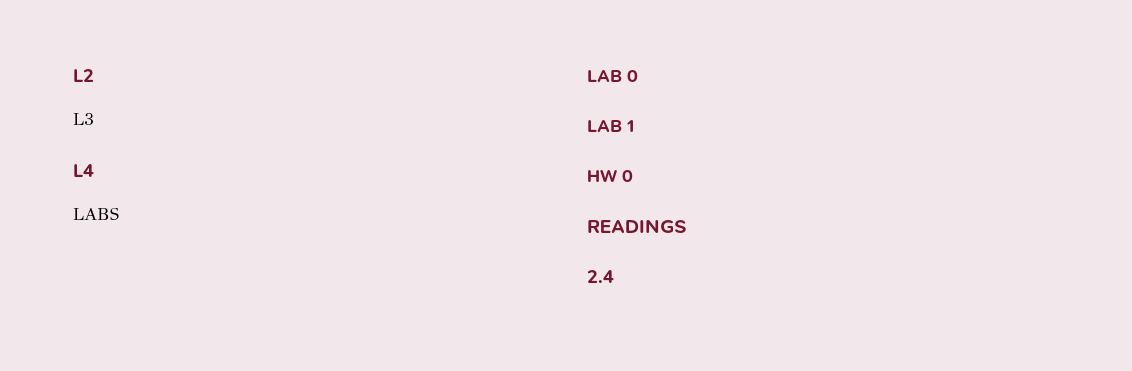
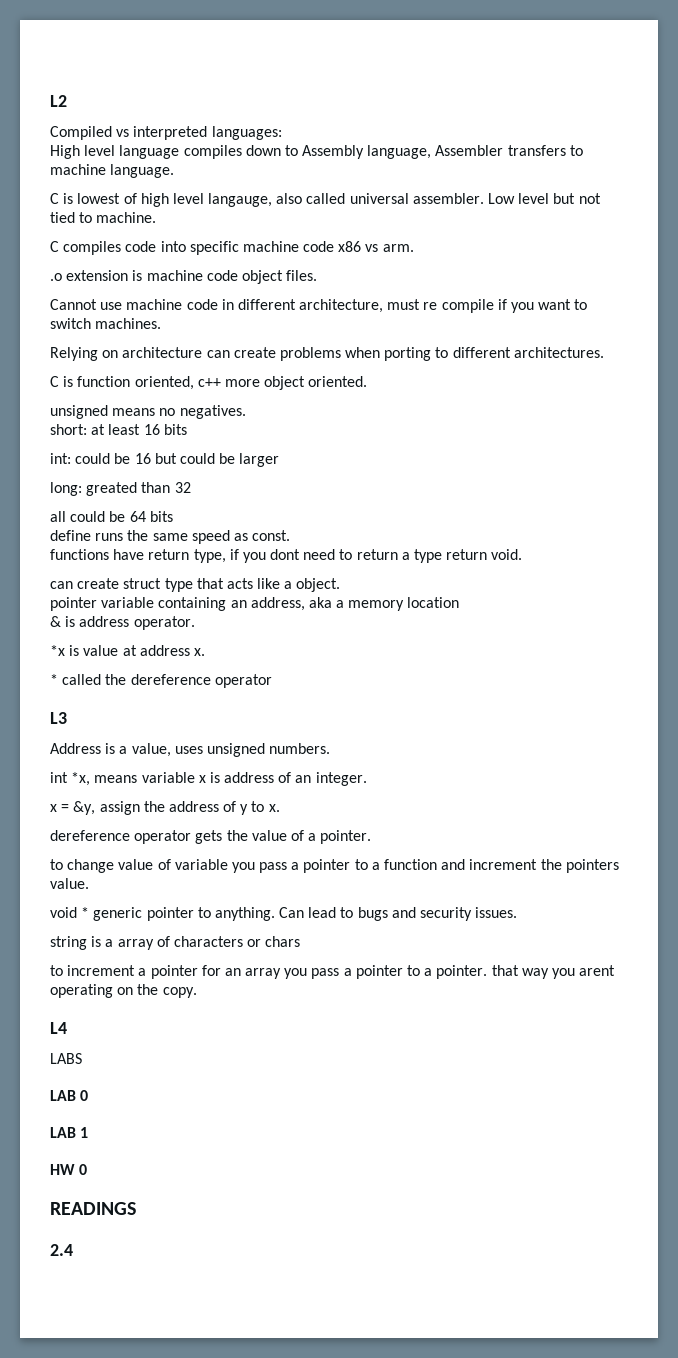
+ Compiled vs interpreted languages:
+ High level language compiles down to Assembly language, Assembler transfers to machine language.
+ C is lowest of high level langauge, also called universal assembler. Low level but not tied to machine.
+ C compiles code into specific machine code x86 vs arm.
+ .o extension is machine code object files.
+ Cannot use machine code in different architecture, must re compile if you want to switch machines.
+ Relying on architecture can create problems when porting to different architectures.
+ C is function oriented, c++ more object oriented.
+ unsigned means no negatives.
+ short: at least 16 bits
+ int: could be 16 but could be larger
+ long: greated than 32
+ all could be 64 bits
+ define runs the same speed as const.
+ functions have return type, if you dont need to return a type return void.
+ can create struct type that acts like a object.
+ pointer variable containing an address, aka a memory location
+ & is address operator.
+ *x is value at address x.
+ * called the dereference operator
  L3
+ Address is a value, uses unsigned numbers.
+ int *x, means variable x is address of an integer.
+ x = &y, assign the address of y to x.
+ dereference operator gets the value of a pointer.
+ to change value of variable you pass a pointer to a function and increment the pointers value.
+ void * generic pointer to anything. Can lead to bugs and security issues.
+ string is a array of characters or chars
+ to increment a pointer for an array you pass a pointer to a pointer. that way you arent operating on the copy.

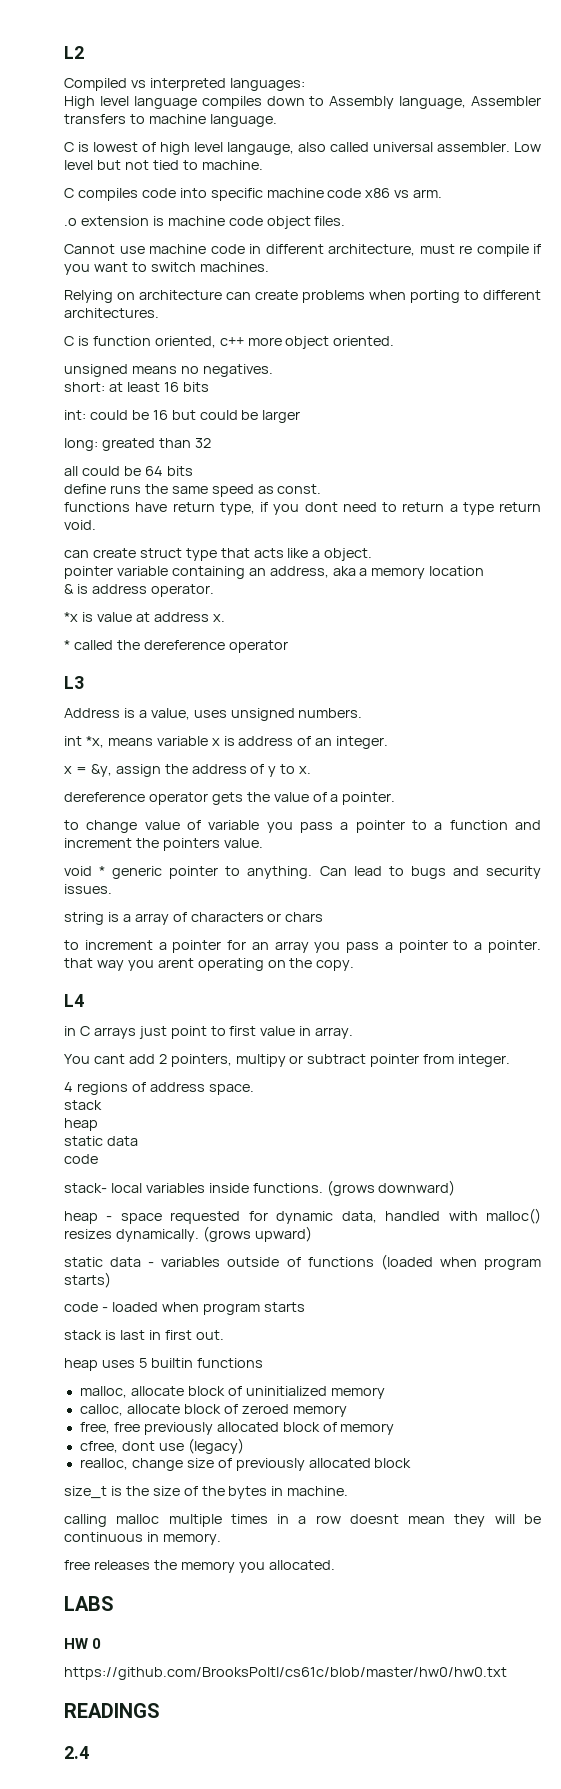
+ in C arrays just point to first value in array.
+ You cant add 2 pointers, multipy or subtract pointer from integer.
+ 4 regions of address space.
+ stack
+ heap
+ static data
+ code
+ stack- local variables inside functions. (grows downward)
+ heap - space requested for dynamic data, handled with malloc() resizes dynamically. (grows upward)
+ static data - variables outside of functions (loaded when program starts)
+ code - loaded when program starts
+ stack is last in first out.
+ heap uses 5 builtin functions
+ malloc, allocate block of uninitialized memory
+ calloc, allocate block of zeroed memory
+ free, free previously allocated block of memory
+ cfree, dont use (legacy)
+ realloc, change size of previously allocated block
+ size_t is the size of the bytes in machine.
+ calling malloc multiple times in a row doesnt mean they will be continuous in memory.
+ free releases the memory you allocated.
  LABS
- LAB 0
- LAB 1
+ https://github.com/BrooksPoltl/cs61c/blob/master/hw0/hw0.txt

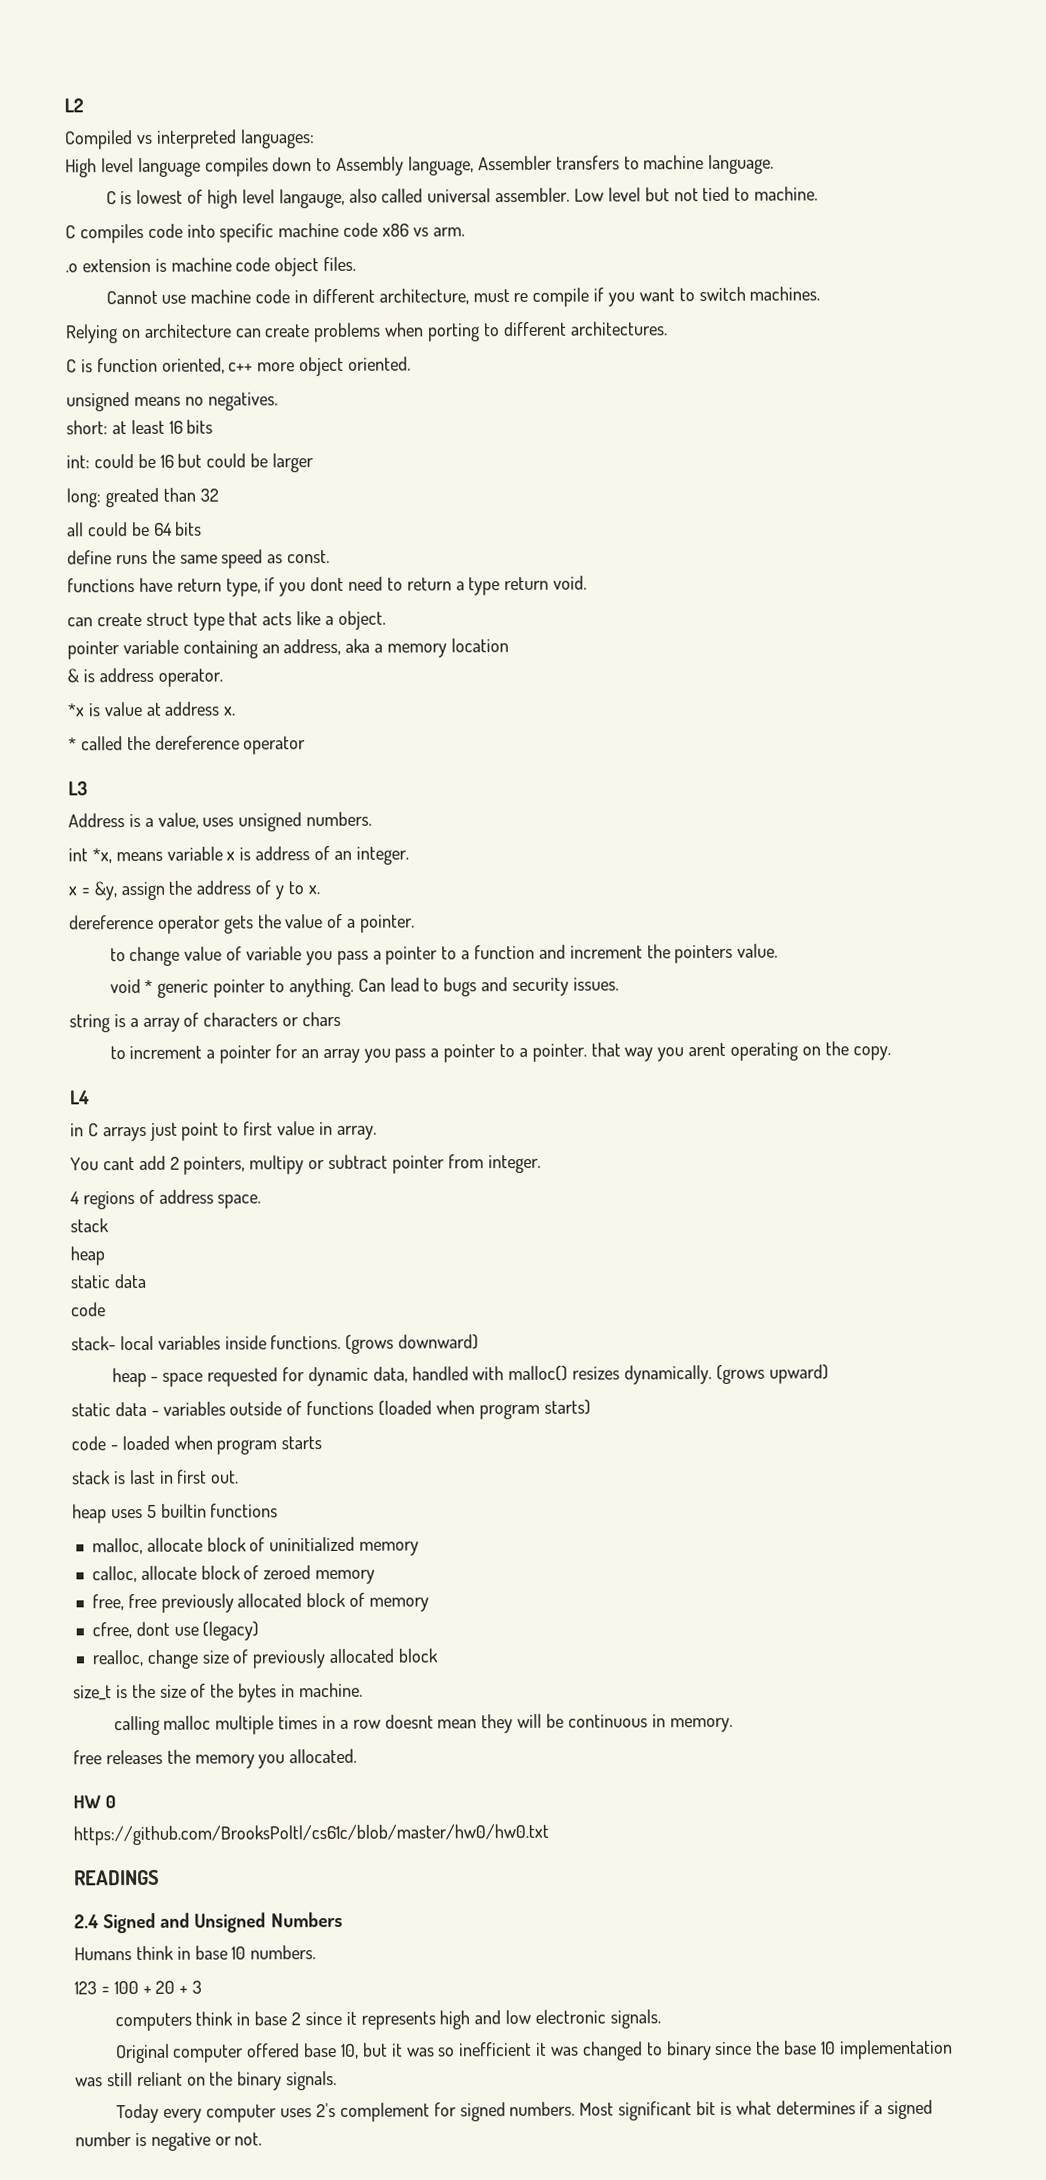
- LABS
- 2.4
+ 2.4 Signed and Unsigned Numbers
+ Humans think in base 10 numbers.
+ 123 = 100 + 20 + 3
+ computers think in base 2 since it represents high and low electronic signals.
+ Original computer offered base 10, but it was so inefficient it was changed to binary since the base 10 implementation was still reliant on the binary signals.
+ Today every computer uses 2's complement for signed numbers. Most significant bit is what determines if a signed number is negative or not.

